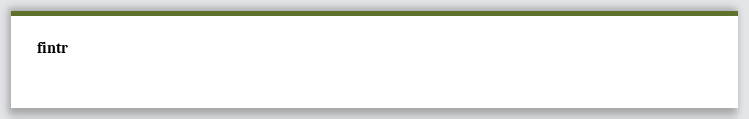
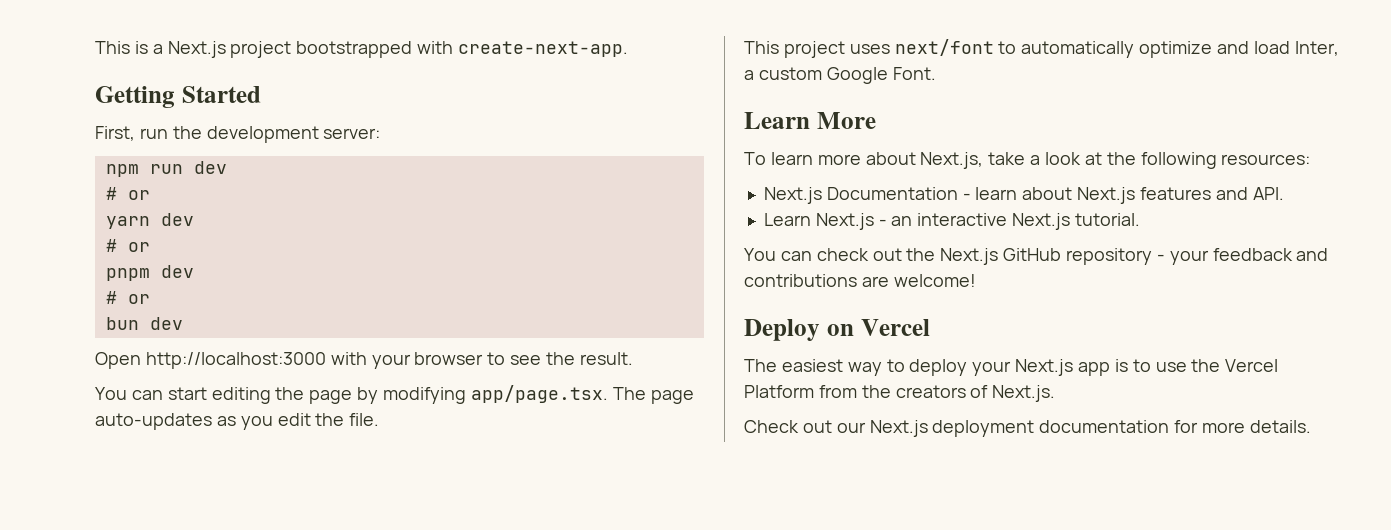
- fintr
+ This is a Next.js project bootstrapped with create-next-app.
+ Getting Started
+ First, run the development server:
+ npm run dev
+ # or
+ yarn dev
+ # or
+ pnpm dev
+ # or
+ bun dev
+ Open http://localhost:3000 with your browser to see the result.
+ You can start editing the page by modifying app/page.tsx. The page auto-updates as you edit the file.
+ This project uses next/font to automatically optimize and load Inter, a custom Google Font.
+ Learn More
+ To learn more about Next.js, take a look at the following resources:
+ Next.js Documentation - learn about Next.js features and API.
+ Learn Next.js - an interactive Next.js tutorial.
+ You can check out the Next.js GitHub repository - your feedback and contributions are welcome!
+ Deploy on Vercel
+ The easiest way to deploy your Next.js app is to use the Vercel Platform from the creators of Next.js.
+ Check out our Next.js deployment documentation for more details.

